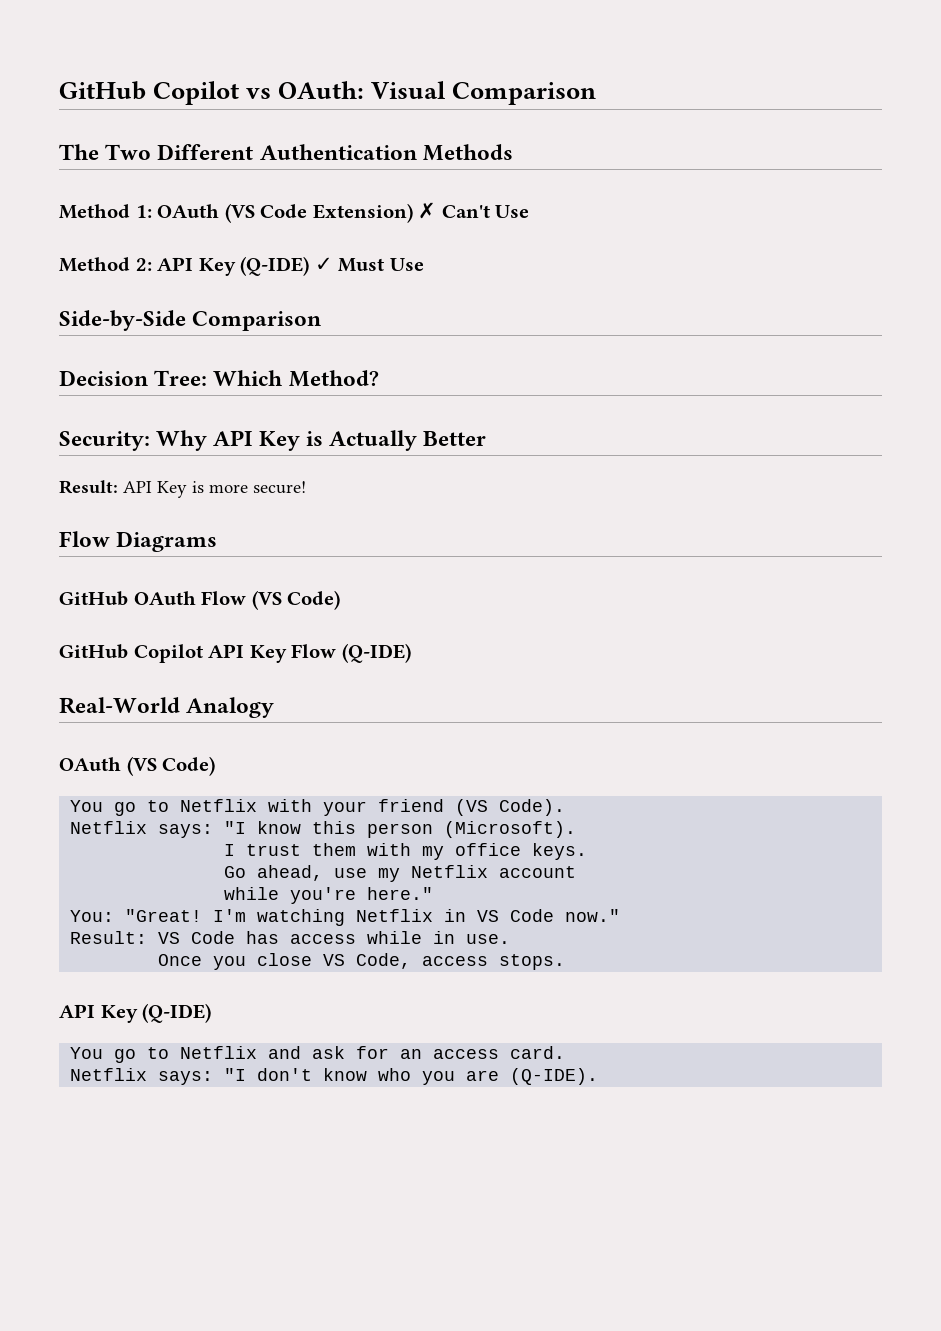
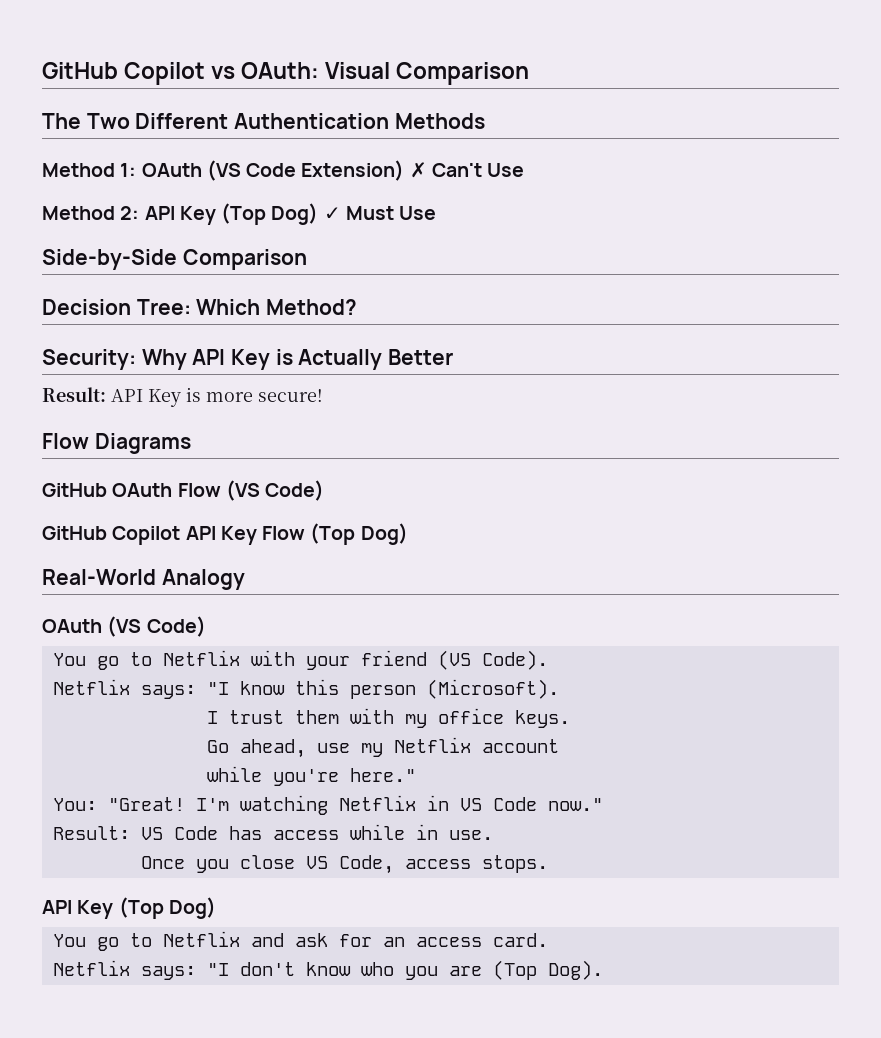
- Method 2: API Key (Q-IDE) ✓ Must Use
+ Method 2: API Key (Top Dog) ✓ Must Use
- GitHub Copilot API Key Flow (Q-IDE)
+ GitHub Copilot API Key Flow (Top Dog)
  Once you close VS Code, access stops.
- API Key (Q-IDE)
+ API Key (Top Dog)
- Netflix says: "I don't know who you are (Q-IDE).
+ Netflix says: "I don't know who you are (Top Dog).

